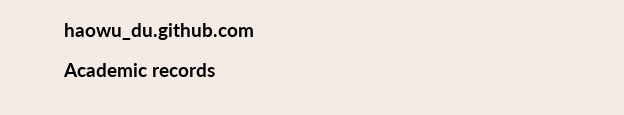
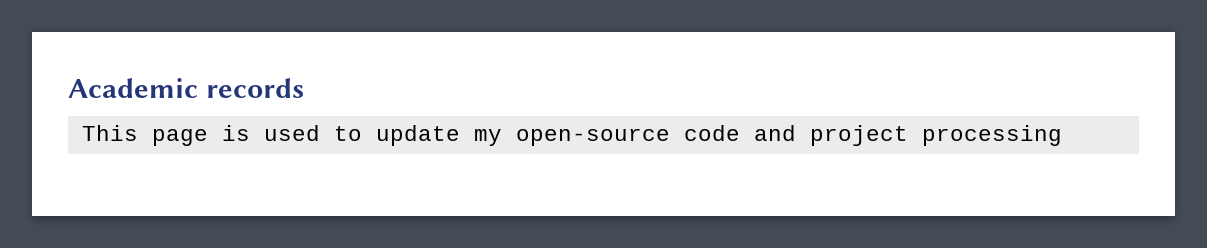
- haowu_du.github.com
+ This page is used to update my open-source code and project processing

